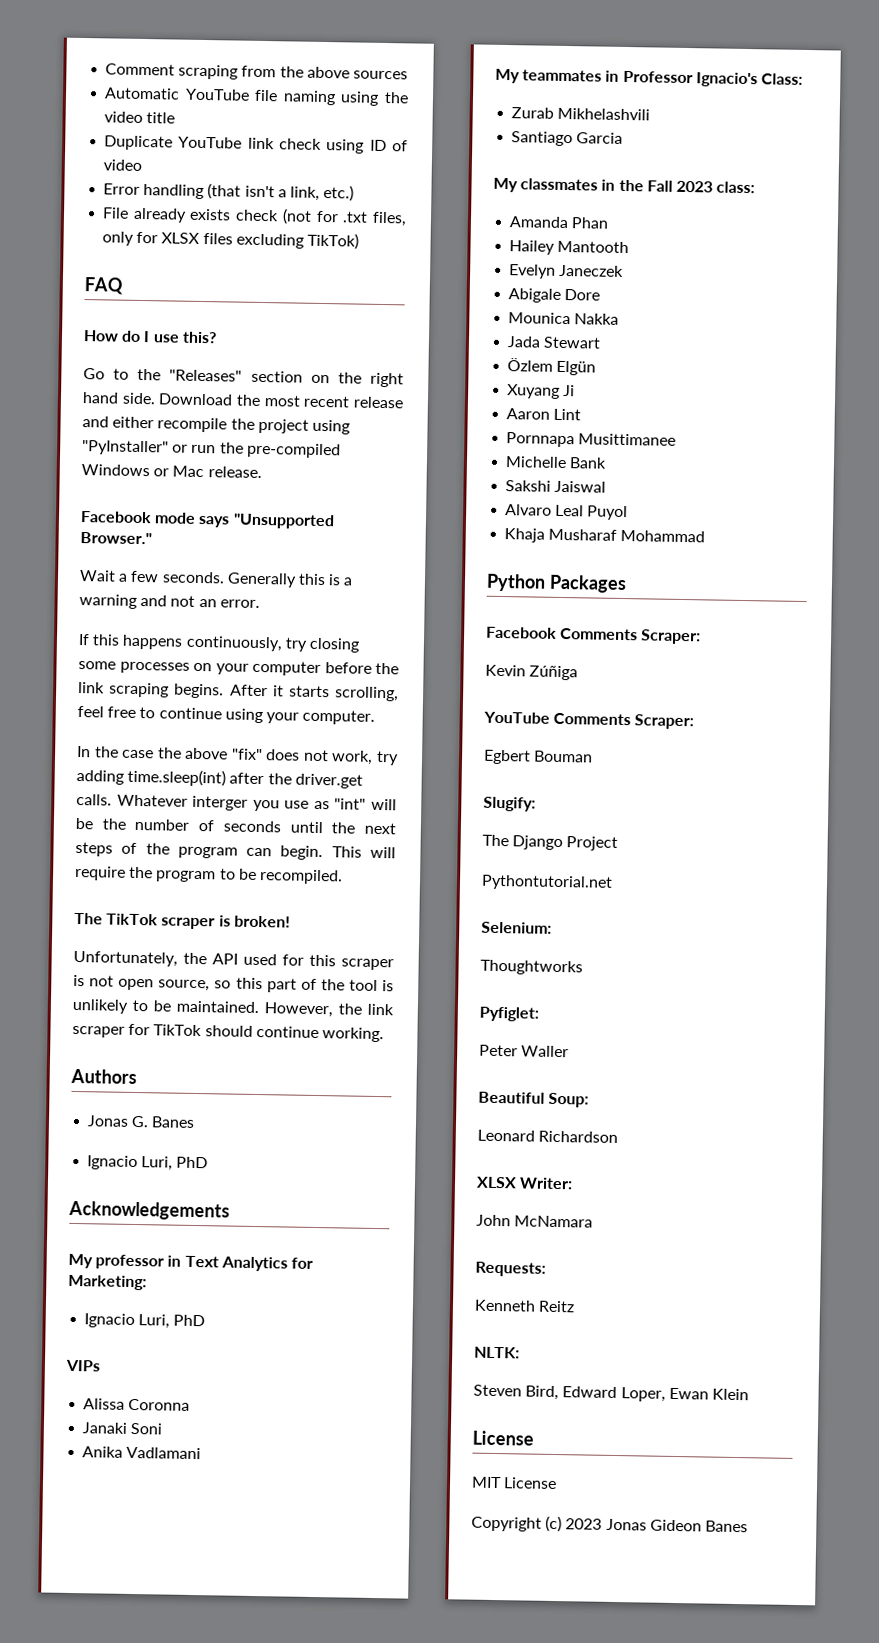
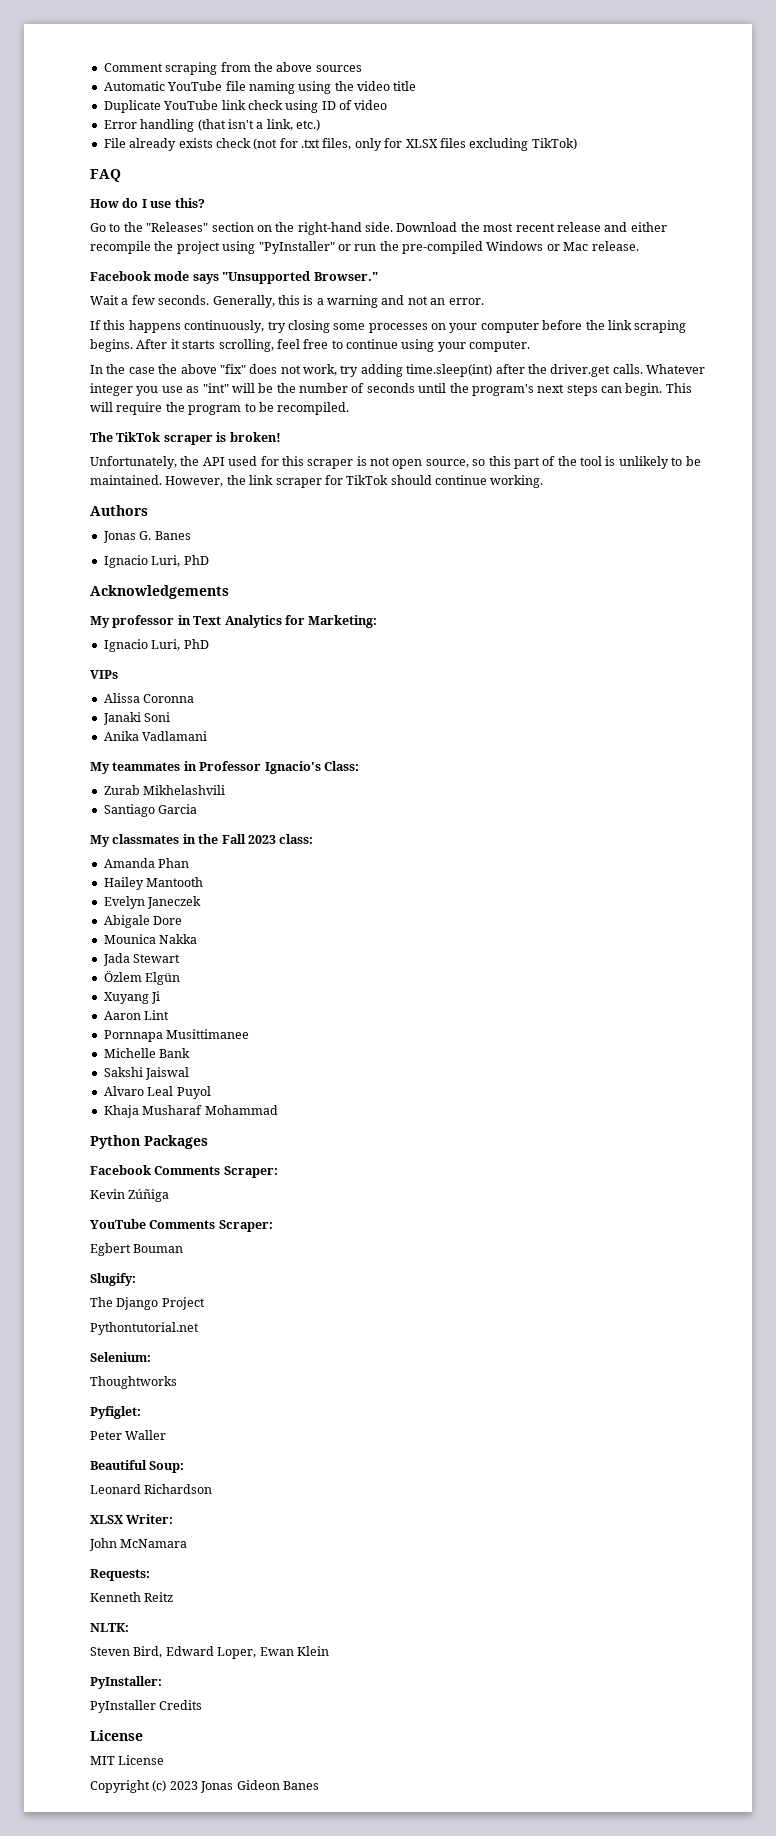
- Go to the "Releases" section on the right hand side.
+ Go to the "Releases" section on the right-hand side.
- Generally this is a warning and not an error.
+ Generally, this is a warning and not an error.
- Whatever interger you use as "int" will be the number of seconds until the next steps of the program can begin.
+ Whatever integer you use as "int" will be the number of seconds until the program's next steps can begin.
+ PyInstaller:
+ PyInstaller Credits

